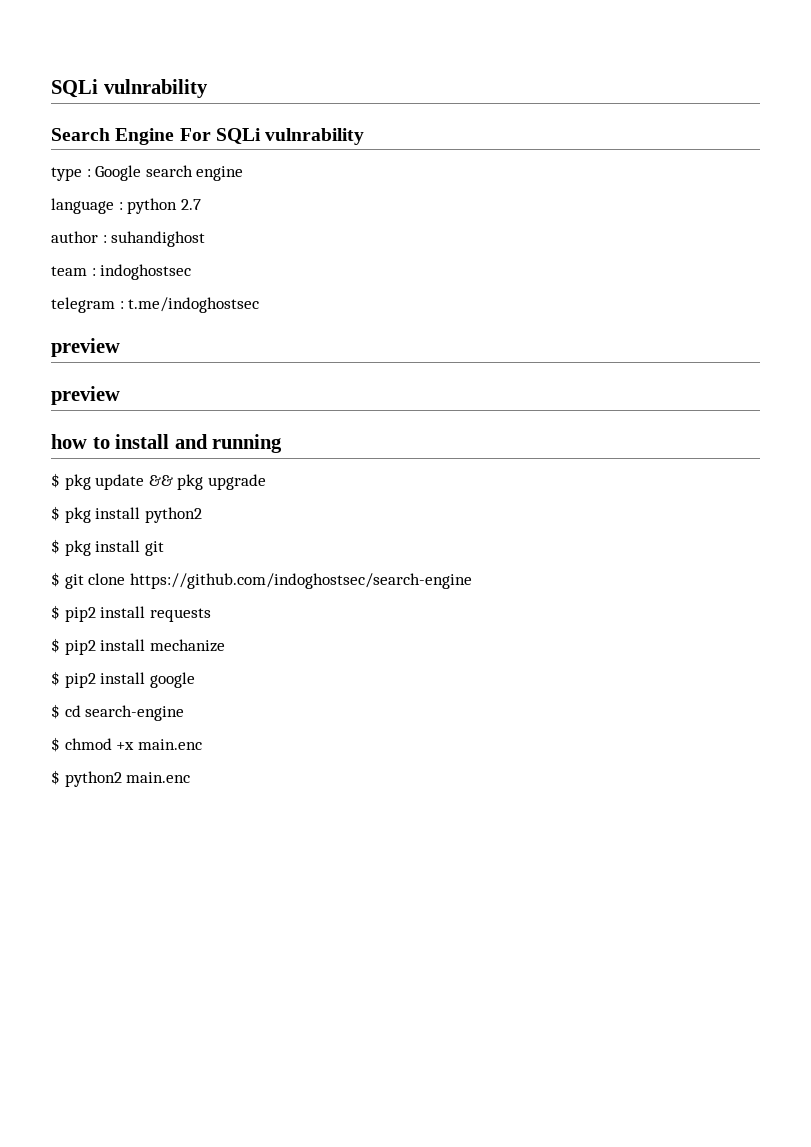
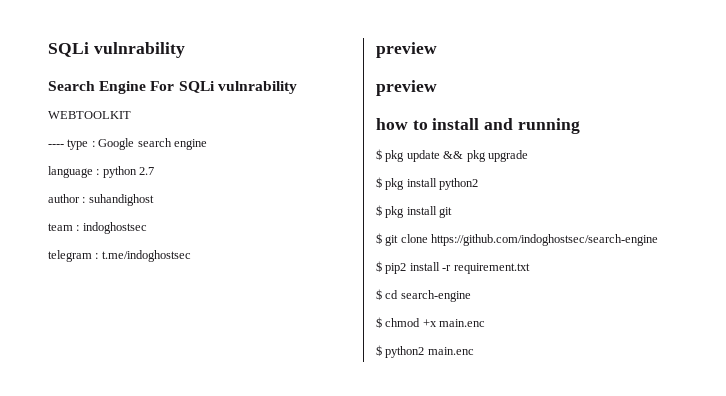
- type : Google search engine
+ WEBTOOLKIT
+ ---- type : Google search engine
- $ pip2 install requests
- $ pip2 install mechanize
- $ pip2 install google
+ $ pip2 install -r requirement.txt

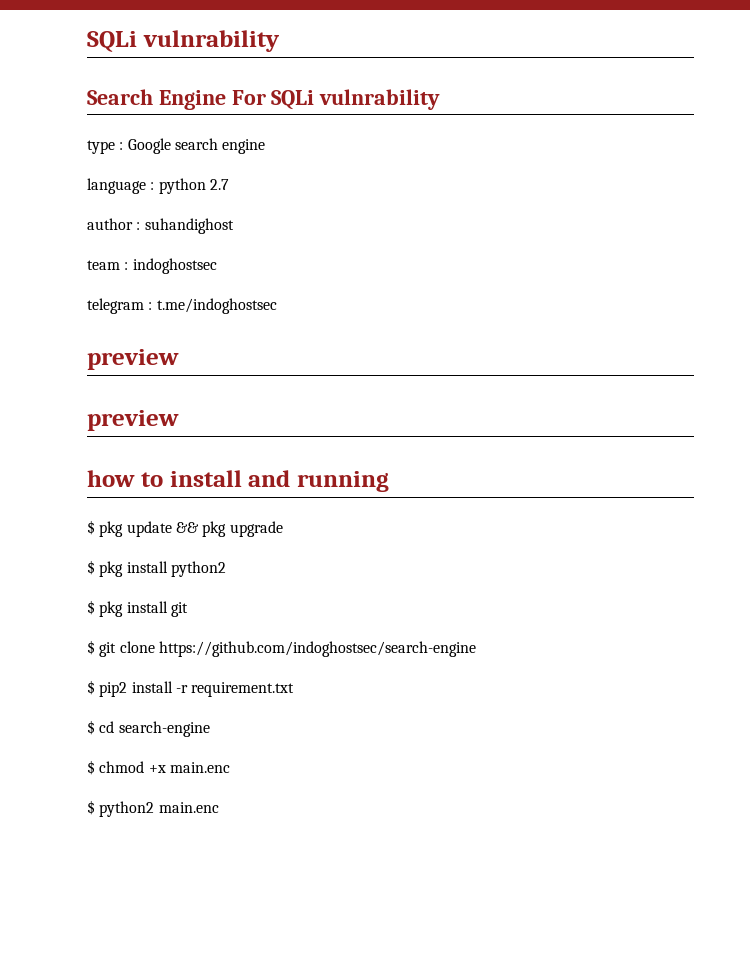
- WEBTOOLKIT
- ---- type : Google search engine
+ type : Google search engine

